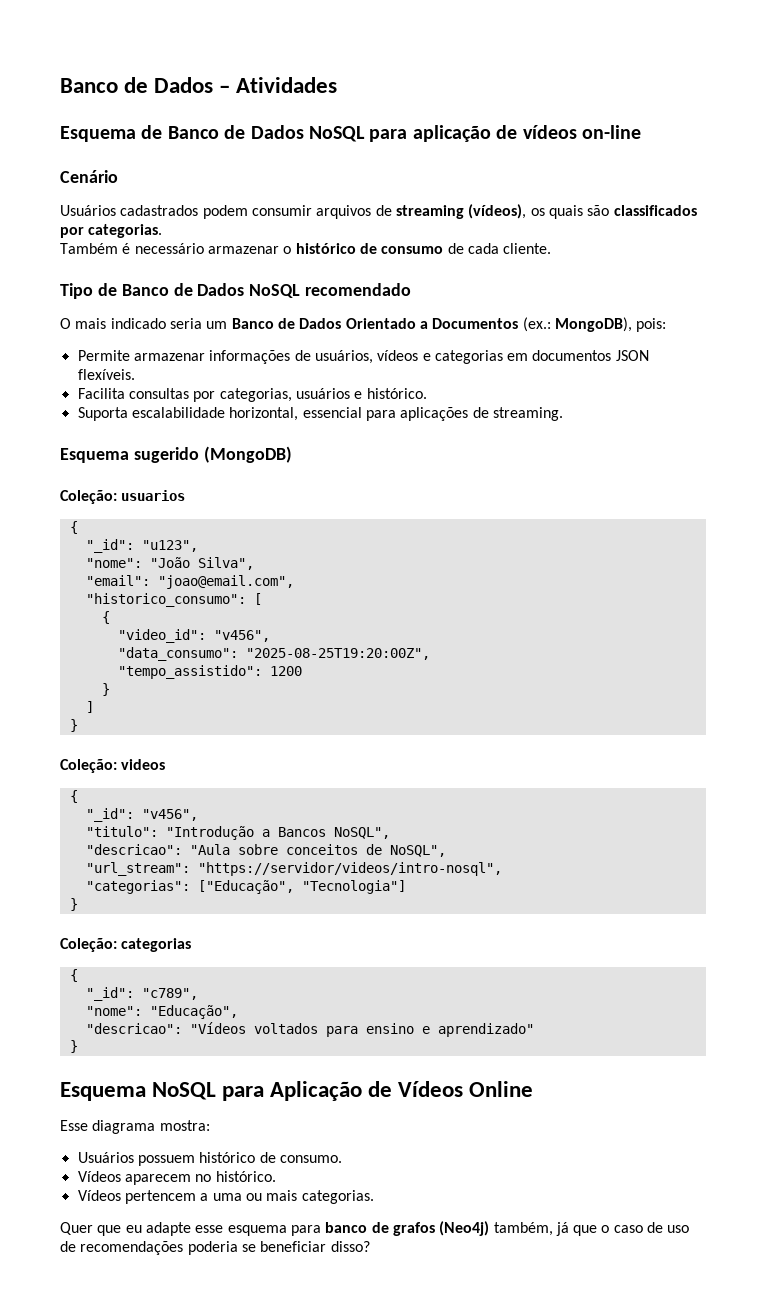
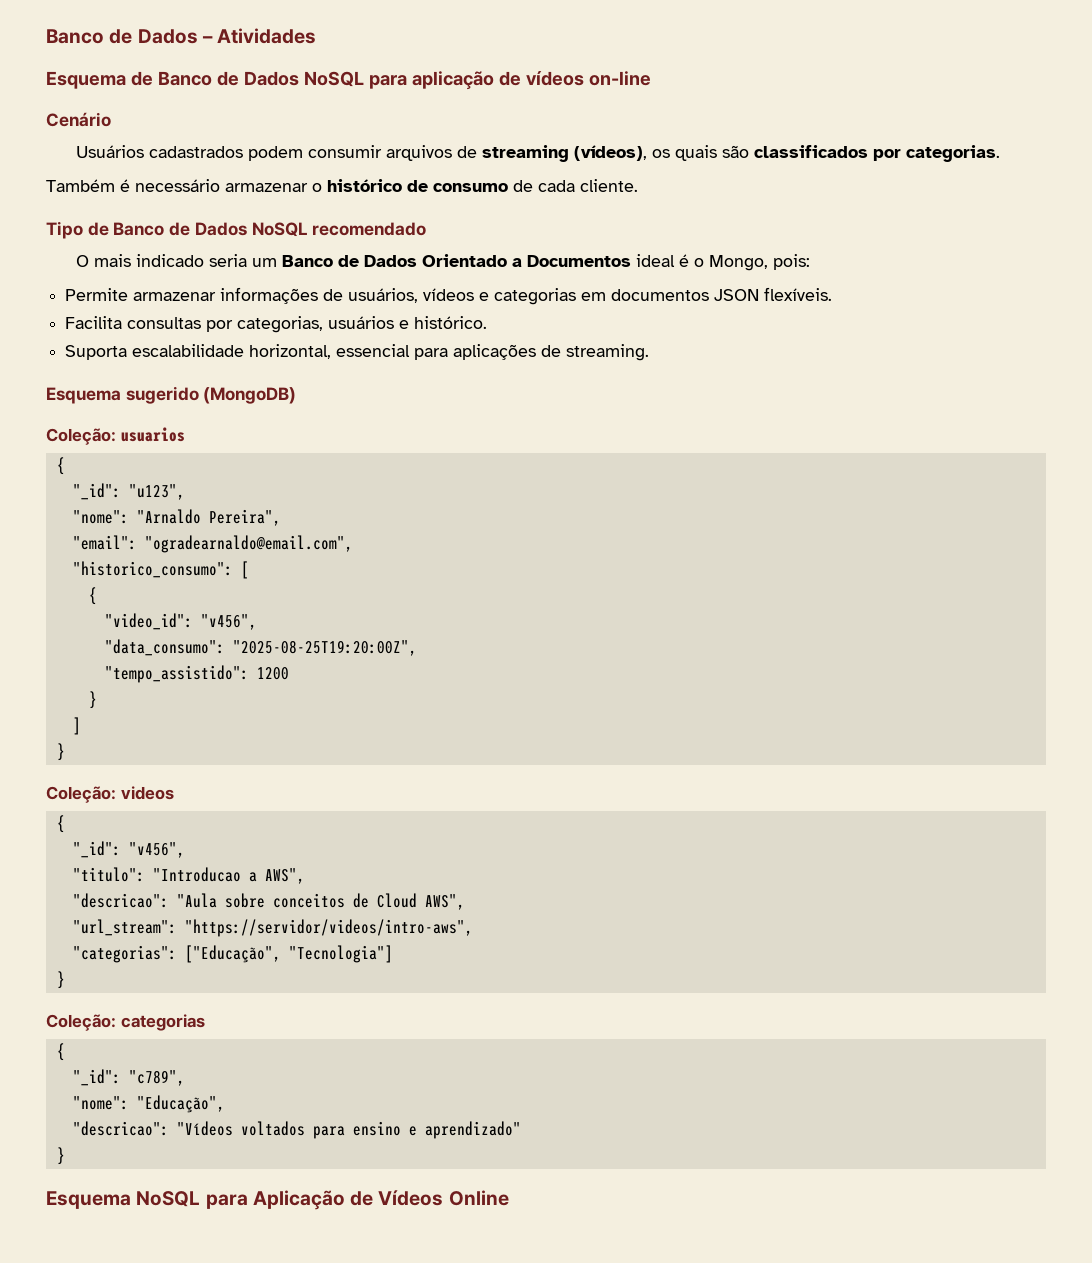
- O mais indicado seria um Banco de Dados Orientado a Documentos (ex.: MongoDB), pois:
+ O mais indicado seria um Banco de Dados Orientado a Documentos ideal é o Mongo, pois:
- "nome": "João Silva",
+ "nome": "Arnaldo Pereira",
- "email": "joao@email.com",
+ "email": "ogradearnaldo@email.com",
- "titulo": "Introdução a Bancos NoSQL",
+ "titulo": "Introducao a AWS",
- "descricao": "Aula sobre conceitos de NoSQL",
+ "descricao": "Aula sobre conceitos de Cloud AWS",
- "url_stream": "https://servidor/videos/intro-nosql",
+ "url_stream": "https://servidor/videos/intro-aws",
- Esse diagrama mostra:
- Usuários possuem histórico de consumo.
- Vídeos aparecem no histórico.
- Vídeos pertencem a uma ou mais categorias.
- Quer que eu adapte esse esquema para banco de grafos (Neo4j) também, já que o caso de uso de recomendações poderia se beneficiar disso?

